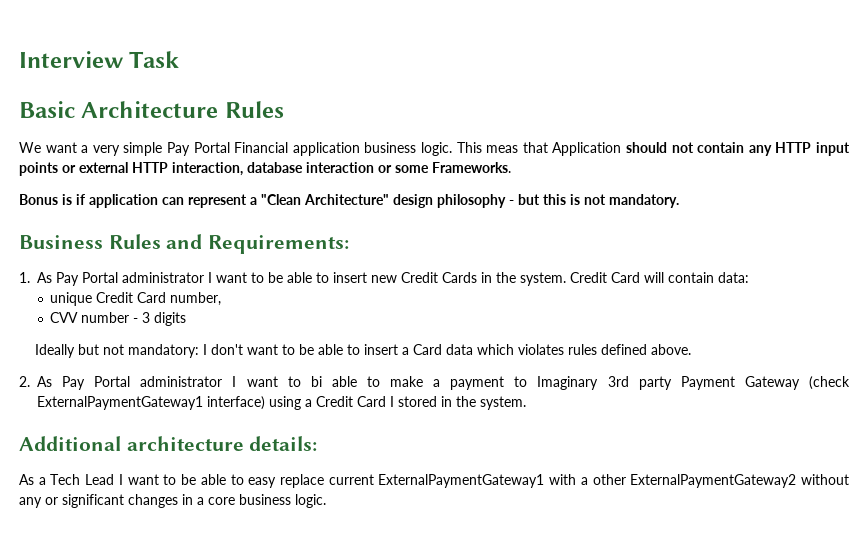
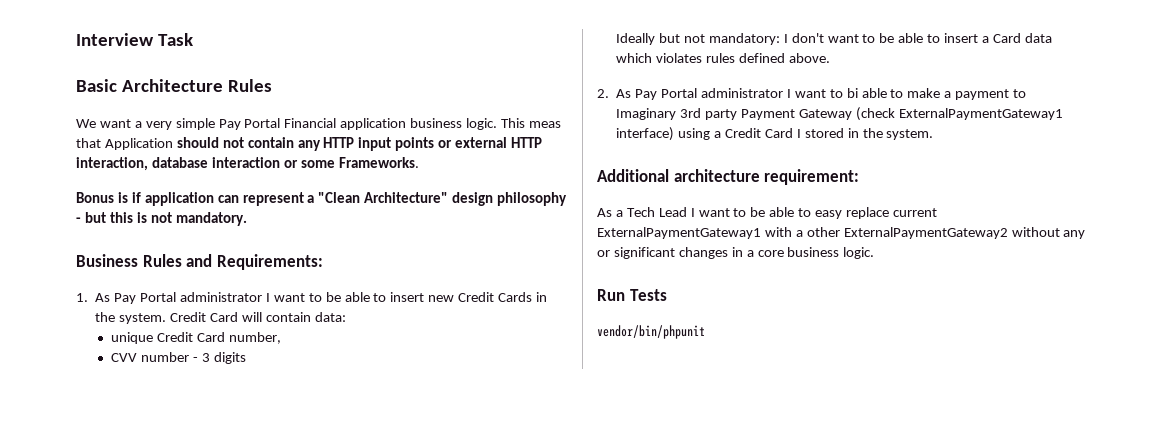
- Additional architecture details:
+ Additional architecture requirement:
+ Run Tests
+ vendor/bin/phpunit

